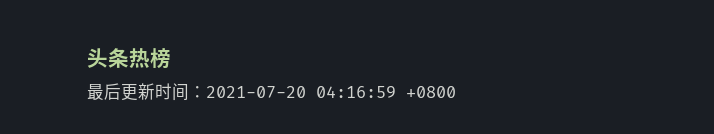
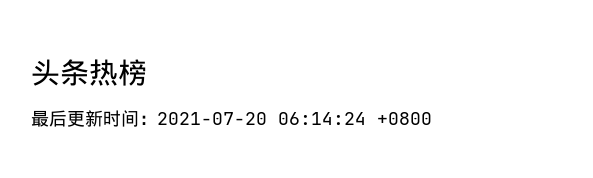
- 最后更新时间：2021-07-20 04:16:59 +0800
+ 最后更新时间：2021-07-20 06:14:24 +0800

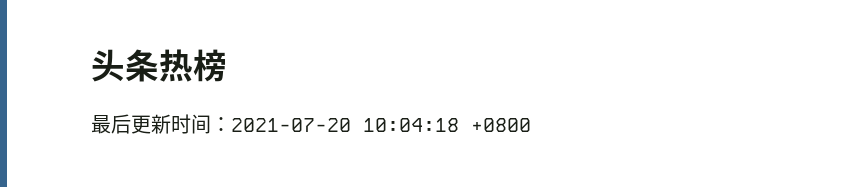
- 最后更新时间：2021-07-20 06:14:24 +0800
+ 最后更新时间：2021-07-20 10:04:18 +0800

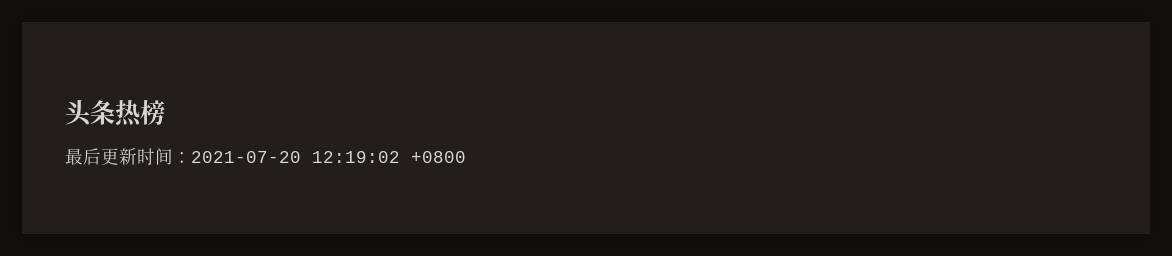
- 最后更新时间：2021-07-20 10:04:18 +0800
+ 最后更新时间：2021-07-20 12:19:02 +0800

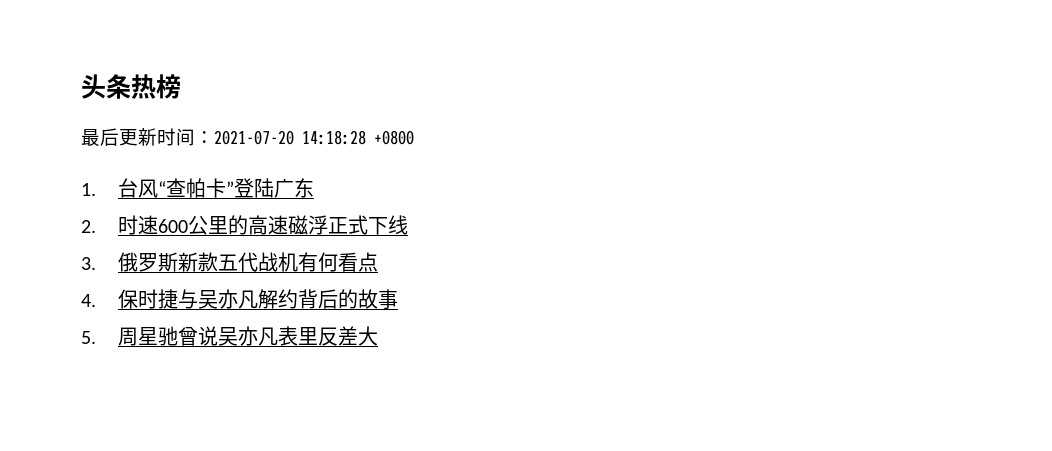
- 最后更新时间：2021-07-20 12:19:02 +0800
+ 最后更新时间：2021-07-20 14:18:28 +0800
+ 1.台风“查帕卡”登陆广东
+ 2.时速600公里的高速磁浮正式下线
+ 3.俄罗斯新款五代战机有何看点
+ 4.保时捷与吴亦凡解约背后的故事
+ 5.周星驰曾说吴亦凡表里反差大

